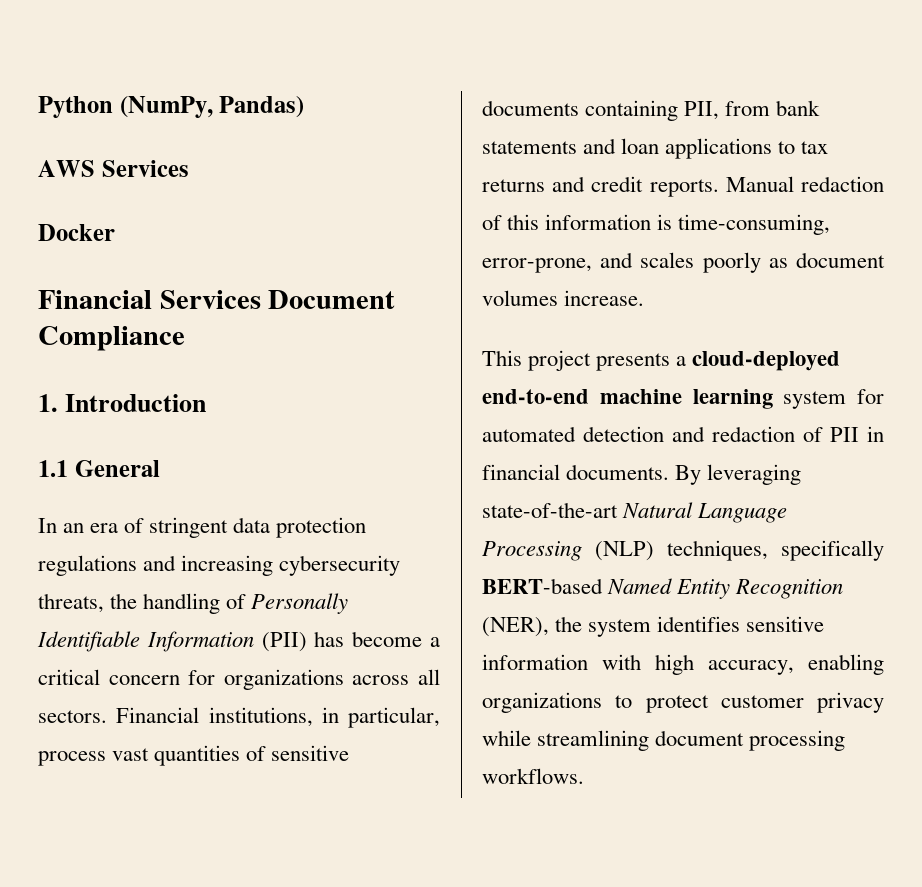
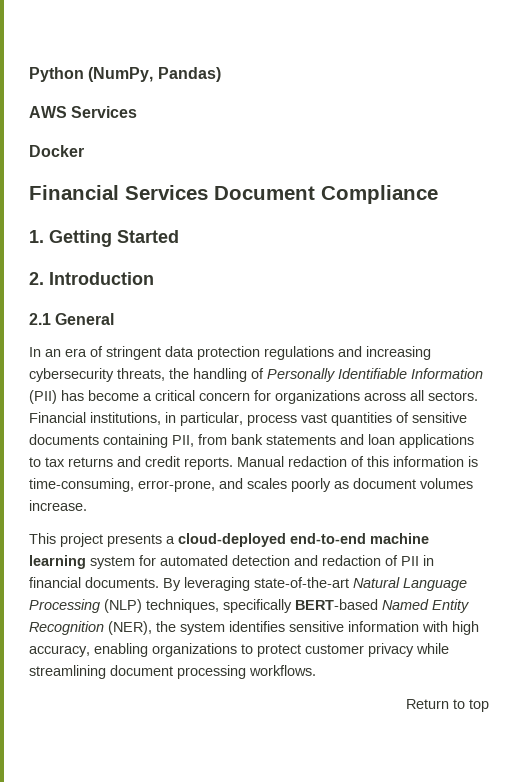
- 1. Introduction
+ 1. Getting Started
+ 2. Introduction
- 1.1 General
+ 2.1 General
+ Return to top

